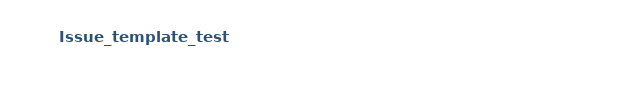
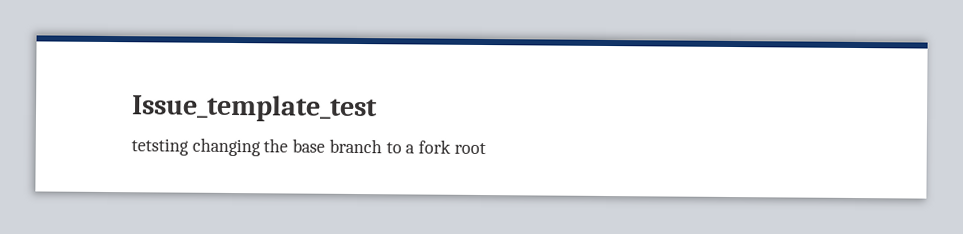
+ tetsting changing the base branch to a fork root

